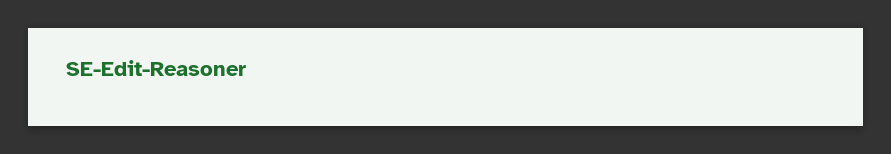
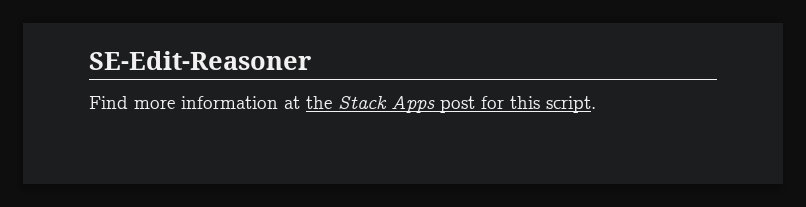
+ Find more information at the Stack Apps post for this script.

